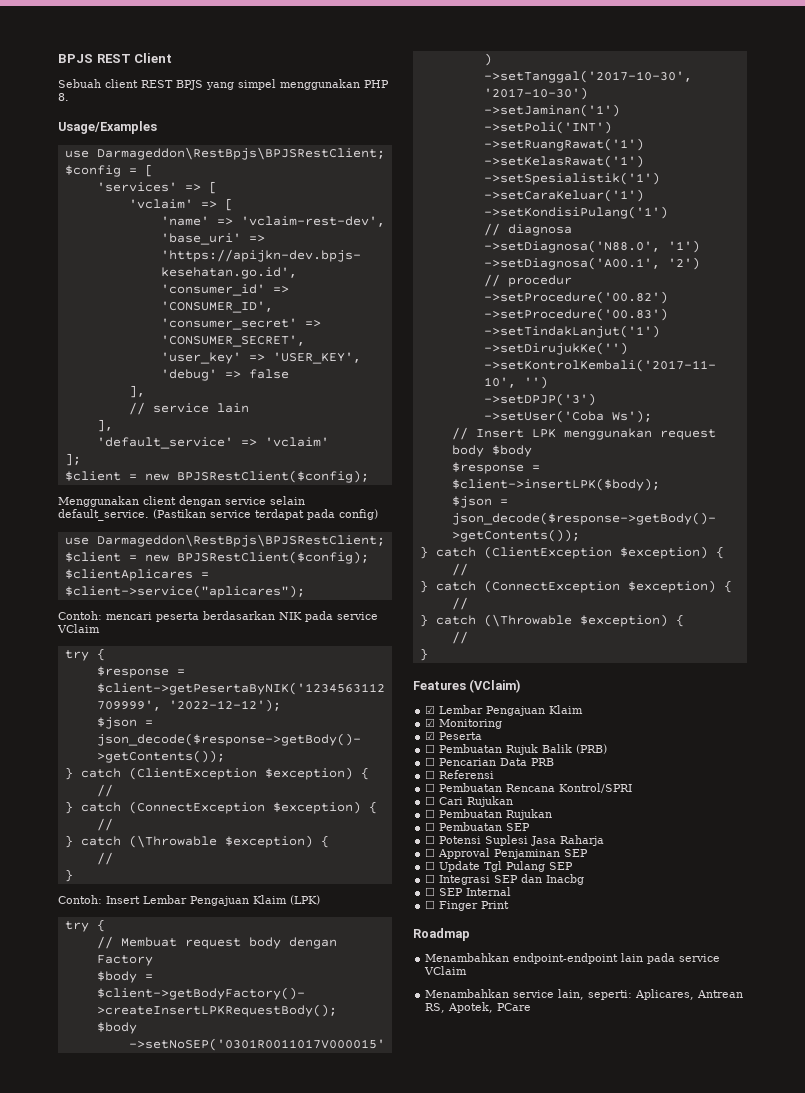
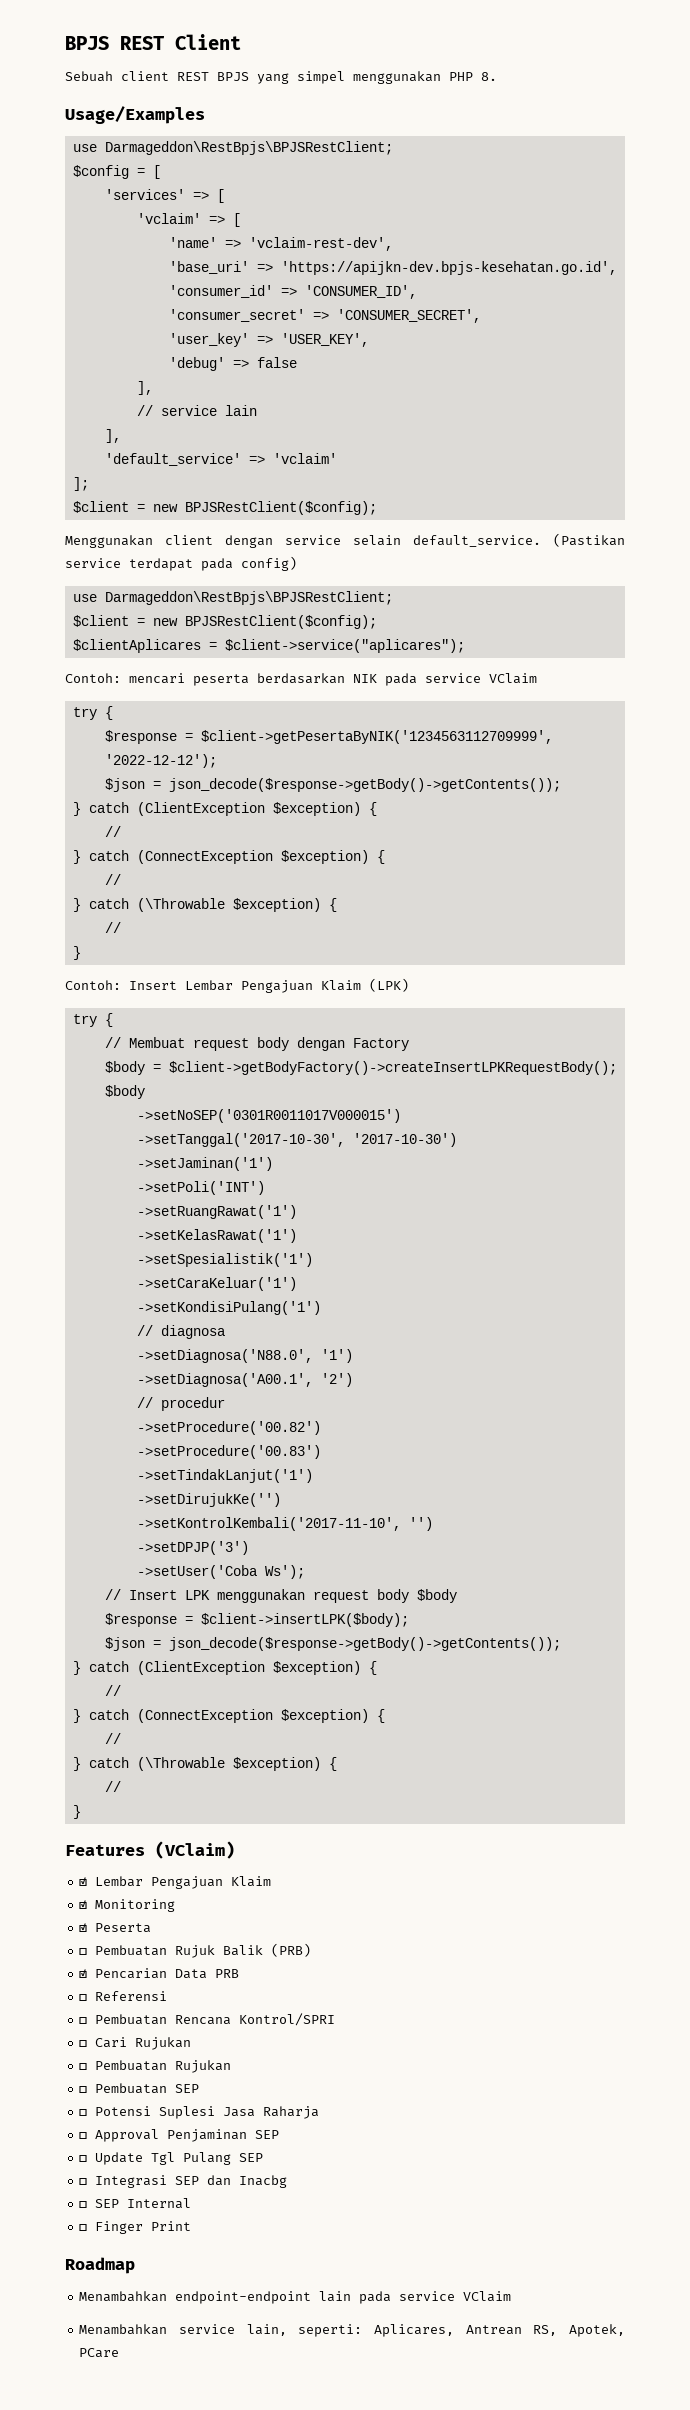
- ☐ Pencarian Data PRB
+ ☑ Pencarian Data PRB

